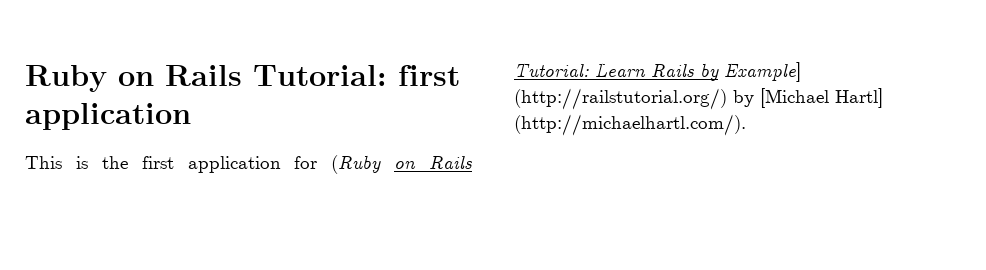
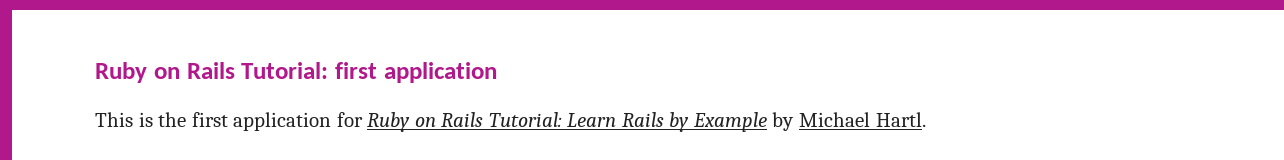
- This is the first application for (Ruby on Rails Tutorial: Learn Rails by Example] (http://railstutorial.org/) by [Michael Hartl] (http://michaelhartl.com/).
+ This is the first application for Ruby on Rails Tutorial: Learn Rails by Example by Michael Hartl.

